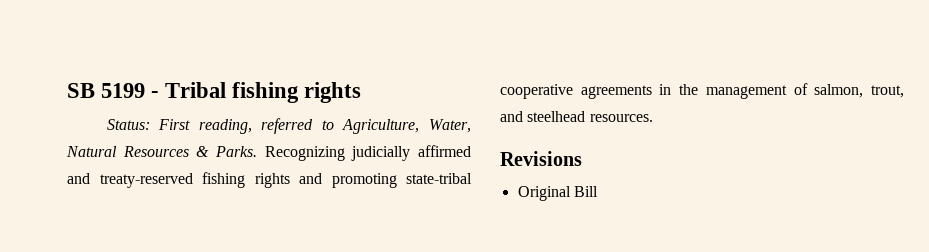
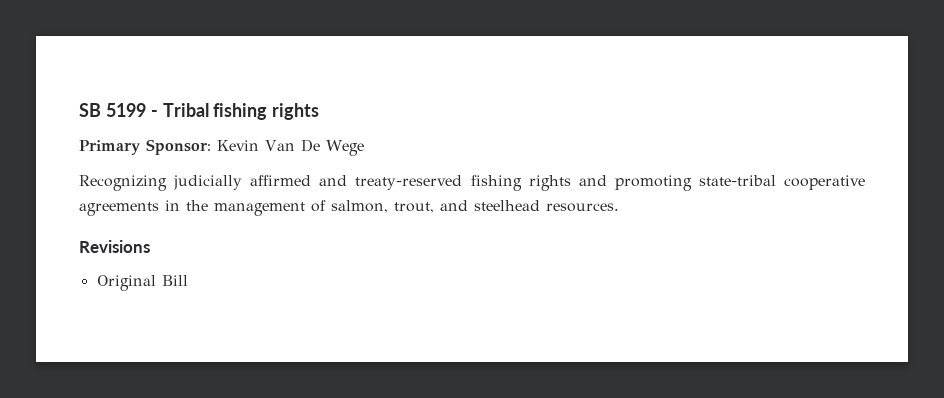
- Status: First reading, referred to Agriculture, Water, Natural Resources & Parks. Recognizing judicially affirmed and treaty-reserved fishing rights and promoting state-tribal cooperative agreements in the management of salmon, trout, and steelhead resources.
+ Primary Sponsor: Kevin Van De Wege
+ Recognizing judicially affirmed and treaty-reserved fishing rights and promoting state-tribal cooperative agreements in the management of salmon, trout, and steelhead resources.

